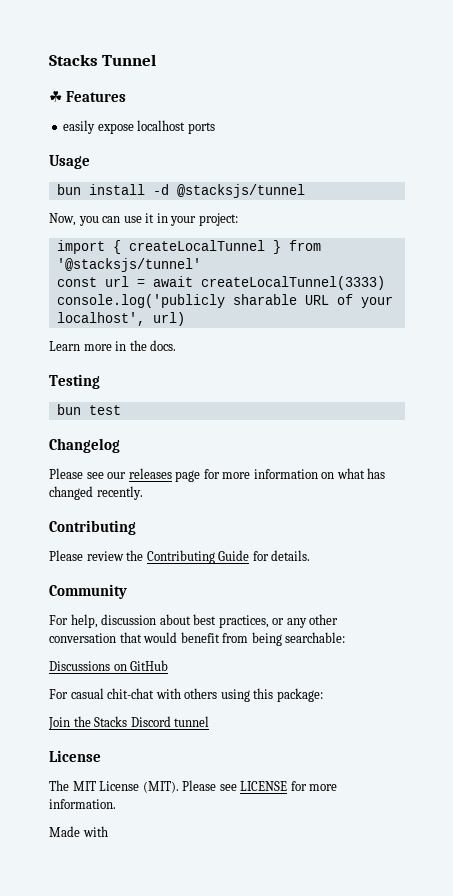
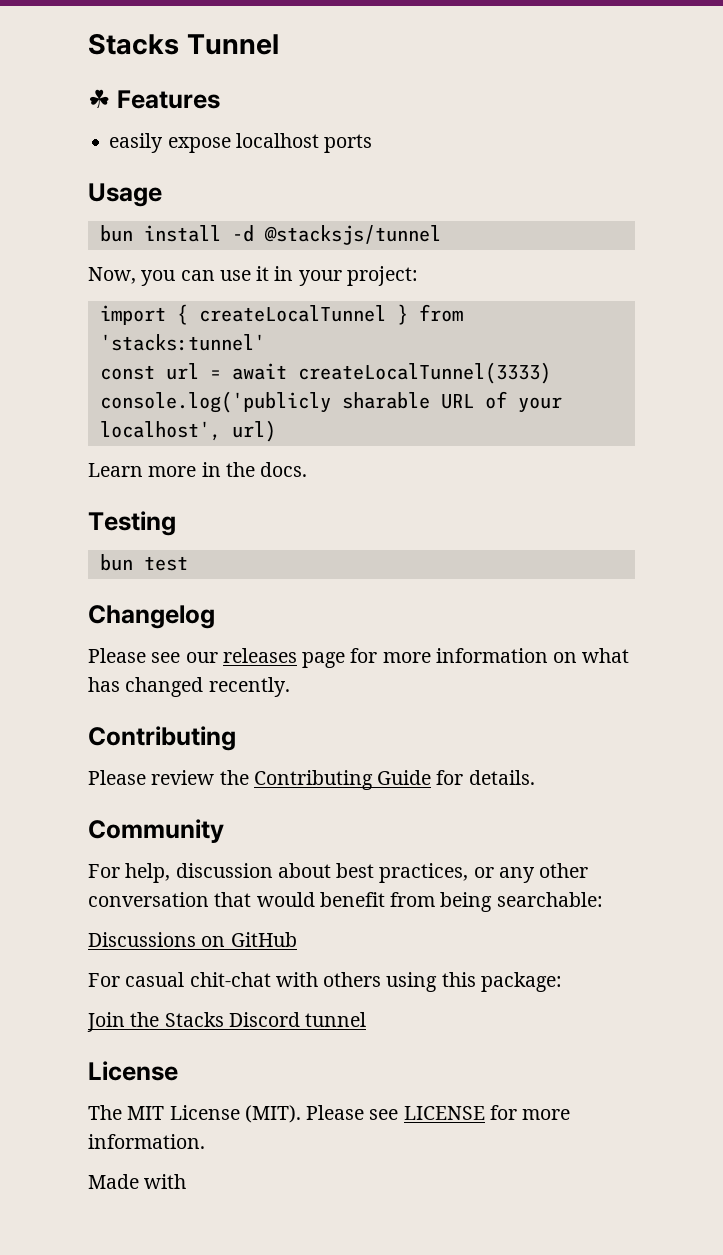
- import { createLocalTunnel } from '@stacksjs/tunnel'
+ import { createLocalTunnel } from 'stacks:tunnel'

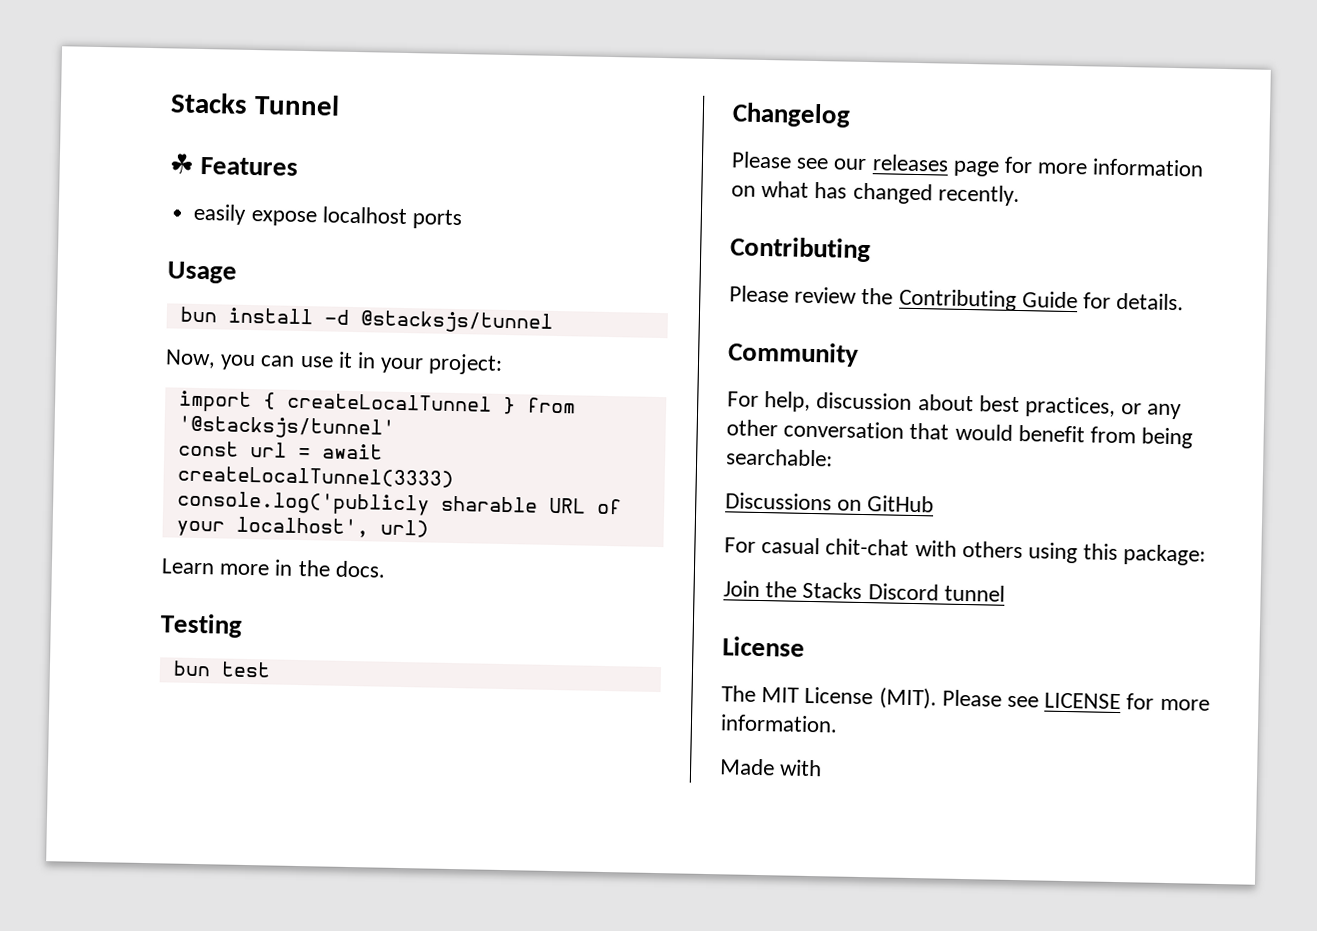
- import { createLocalTunnel } from 'stacks:tunnel'
+ import { createLocalTunnel } from '@stacksjs/tunnel'

